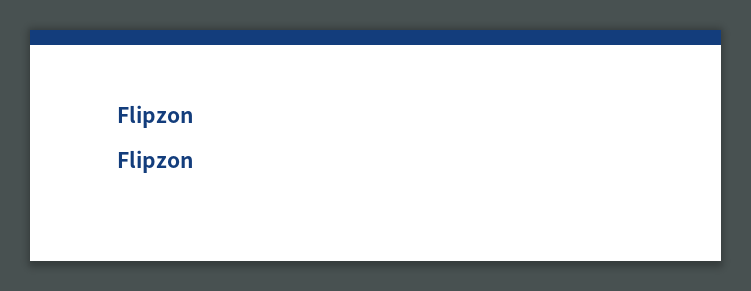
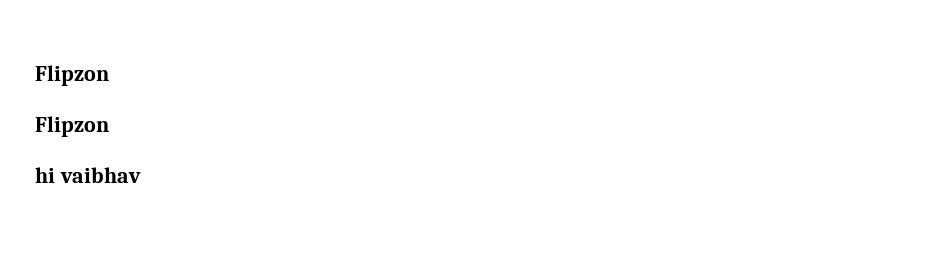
+ hi vaibhav

